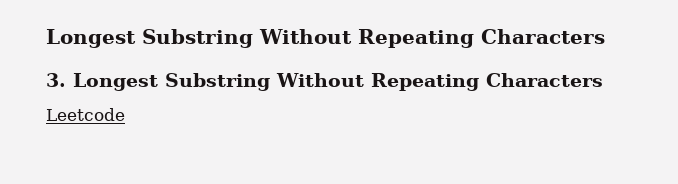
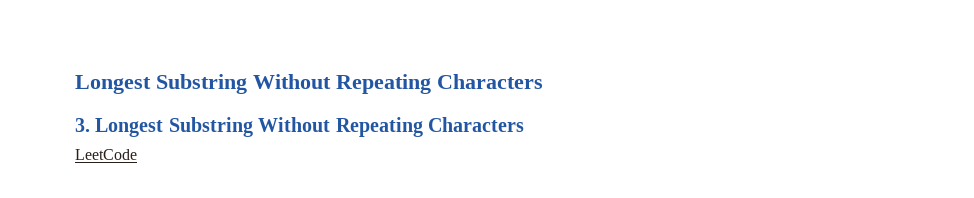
- Leetcode
+ LeetCode

